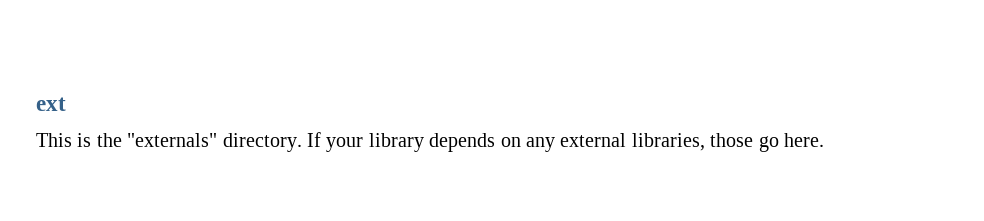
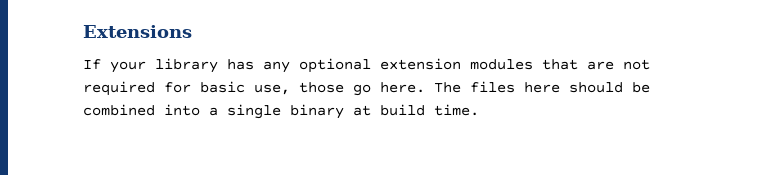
- ext
- This is the "externals" directory. If your library depends on any external libraries, those go here.
+ Extensions
+ If your library has any optional extension modules that are not required for basic use, those go here. The files here should be combined into a single binary at build time.

